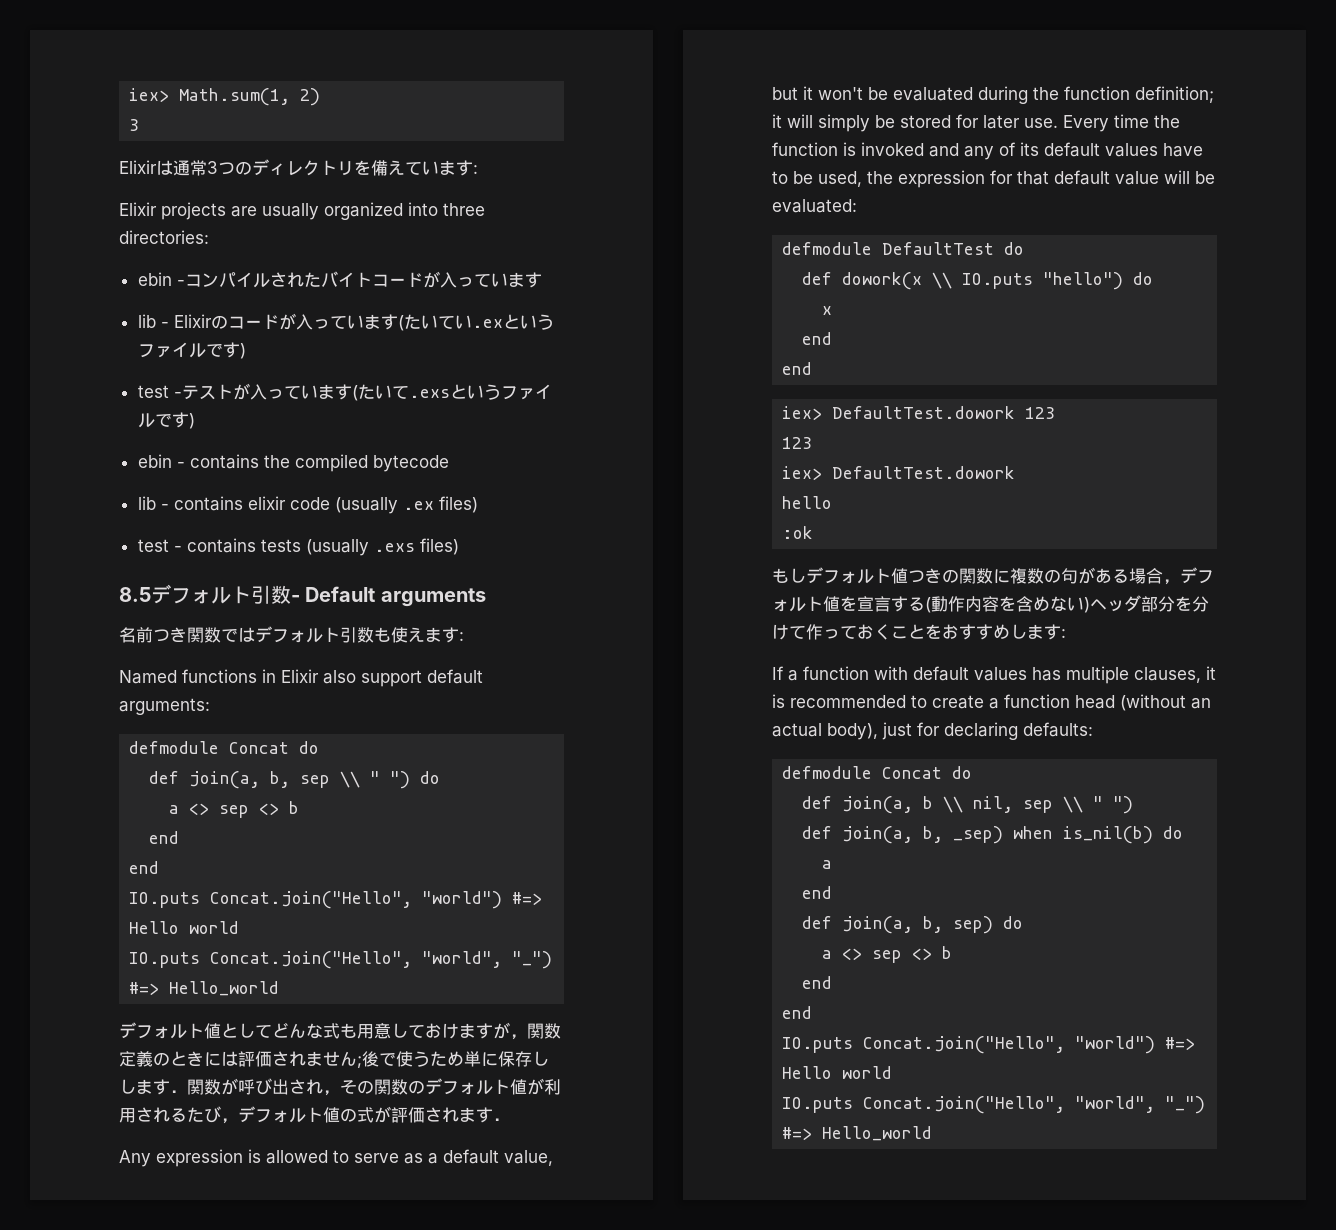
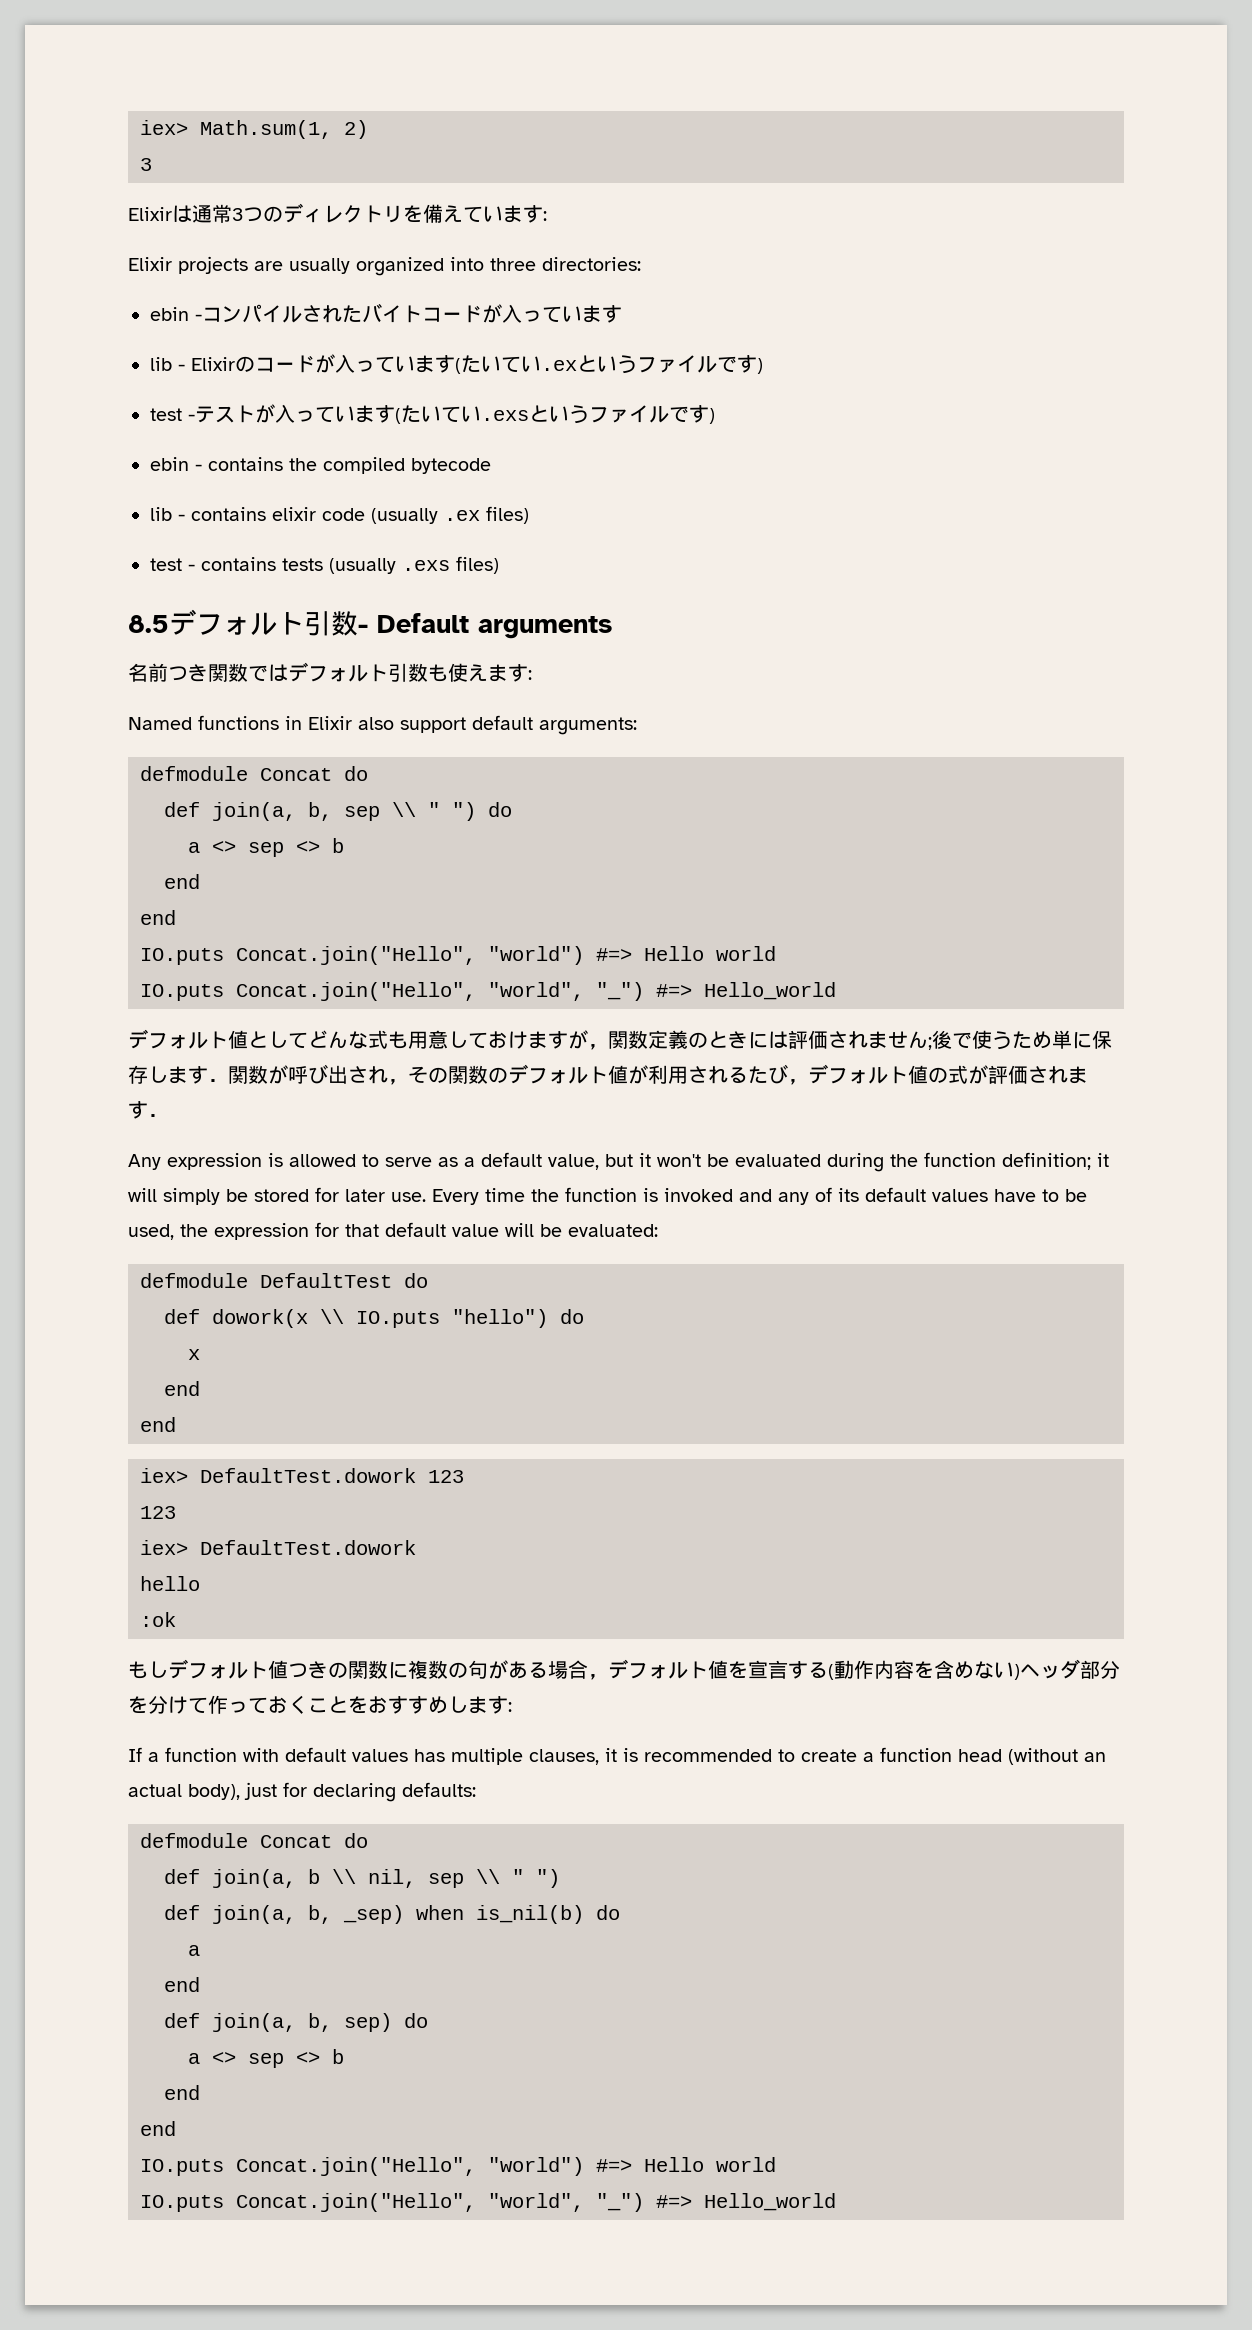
- test -テストが入っています(たいて.exsというファイルです)
+ test -テストが入っています(たいてい.exsというファイルです)
- デフォルト値としてどんな式も用意しておけますが，関数定義のときには評価されません;後で使うため単に保存しします．関数が呼び出され，その関数のデフォルト値が利用されるたび，デフォルト値の式が評価されます．
+ デフォルト値としてどんな式も用意しておけますが，関数定義のときには評価されません;後で使うため単に保存します．関数が呼び出され，その関数のデフォルト値が利用されるたび，デフォルト値の式が評価されます．

